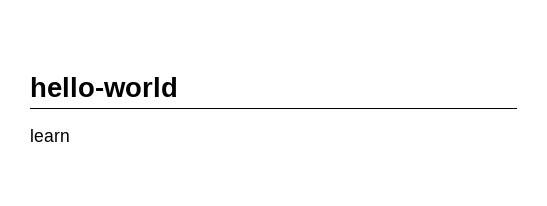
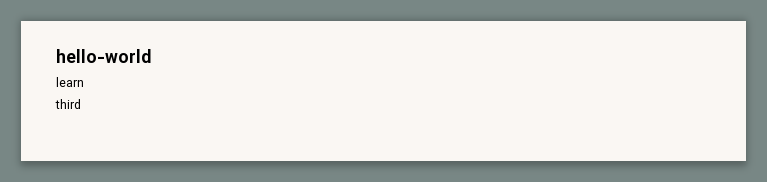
+ third

